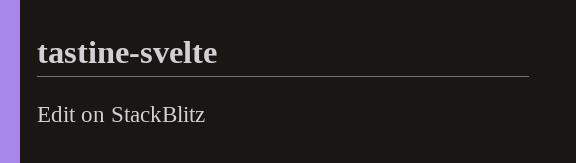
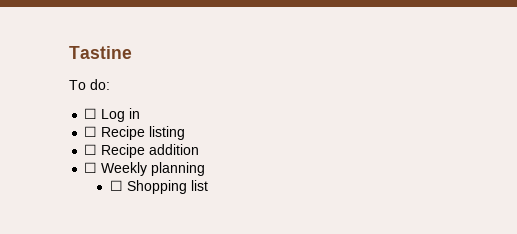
- tastine-svelte
- Edit on StackBlitz
+ Tastine
+ To do:
+ ☐ Log in
+ ☐ Recipe listing
+ ☐ Recipe addition
+ ☐ Weekly planning
+ ☐ Shopping list

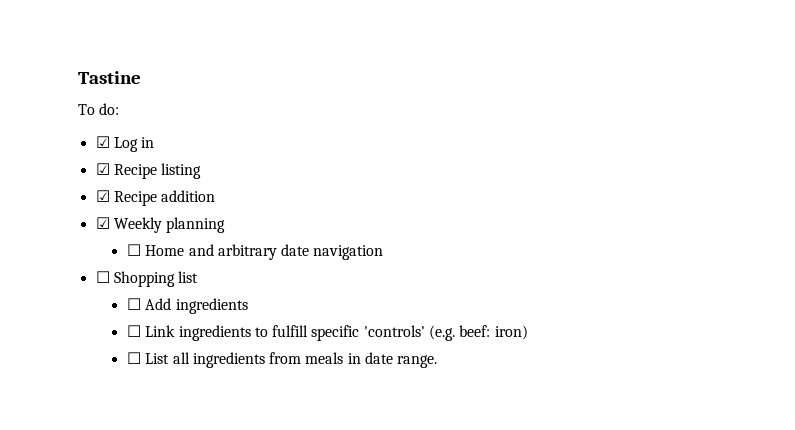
- ☐ Log in
+ ☑ Log in
- ☐ Recipe listing
+ ☑ Recipe listing
- ☐ Recipe addition
+ ☑ Recipe addition
- ☐ Weekly planning
+ ☑ Weekly planning
+ ☐ Home and arbitrary date navigation
  ☐ Shopping list
+ ☐ Add ingredients
+ ☐ Link ingredients to fulfill specific 'controls' (e.g. beef: iron)
+ ☐ List all ingredients from meals in date range.

